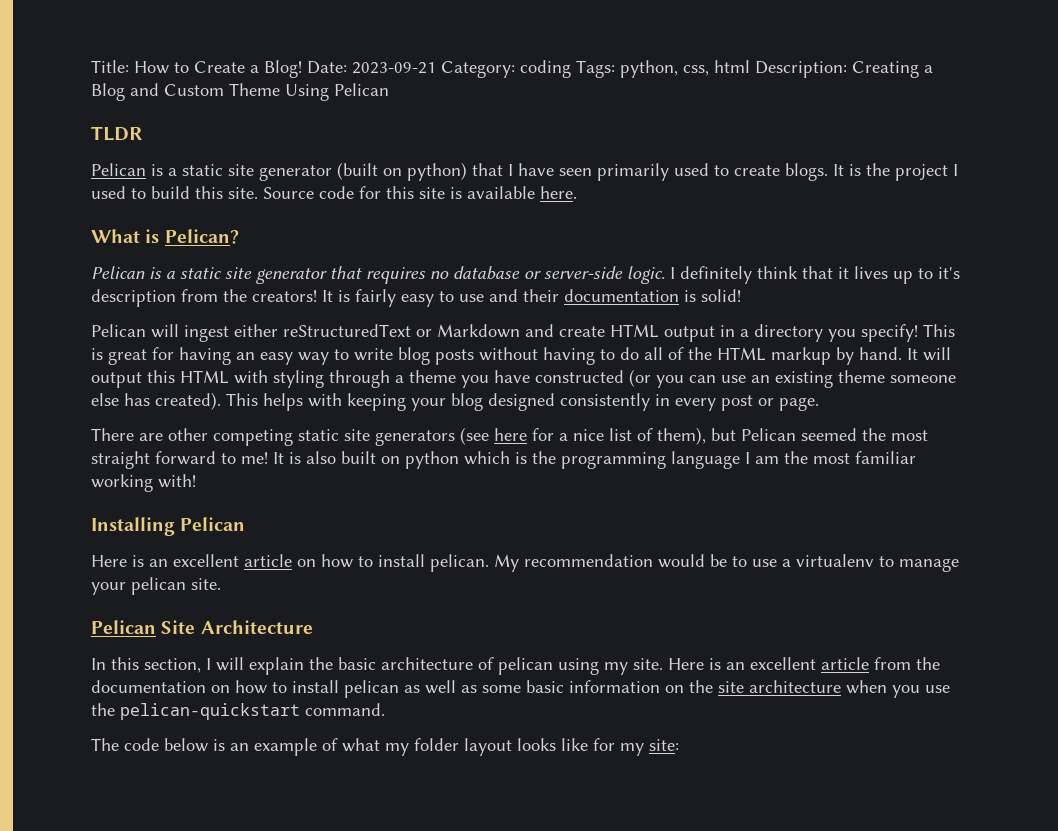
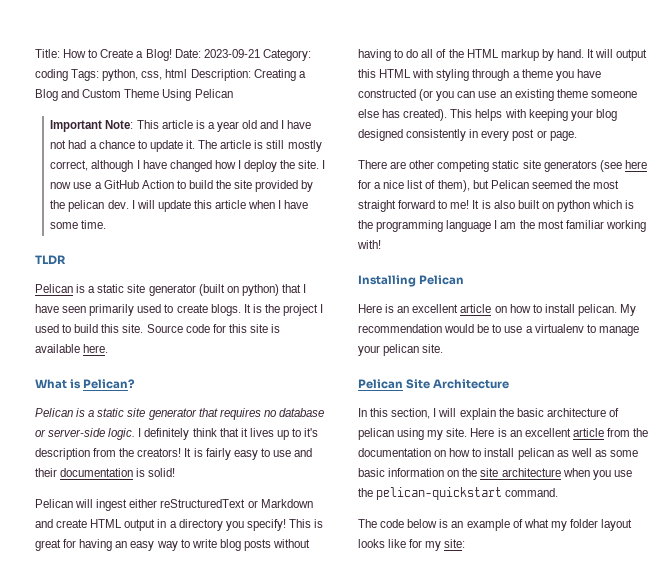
+ Important Note: This article is a year old and I have not had a chance to update it. The article is still mostly correct, although I have changed how I deploy the site. I now use a GitHub Action to build the site provided by the pelican dev. I will update this article when I have some time.

